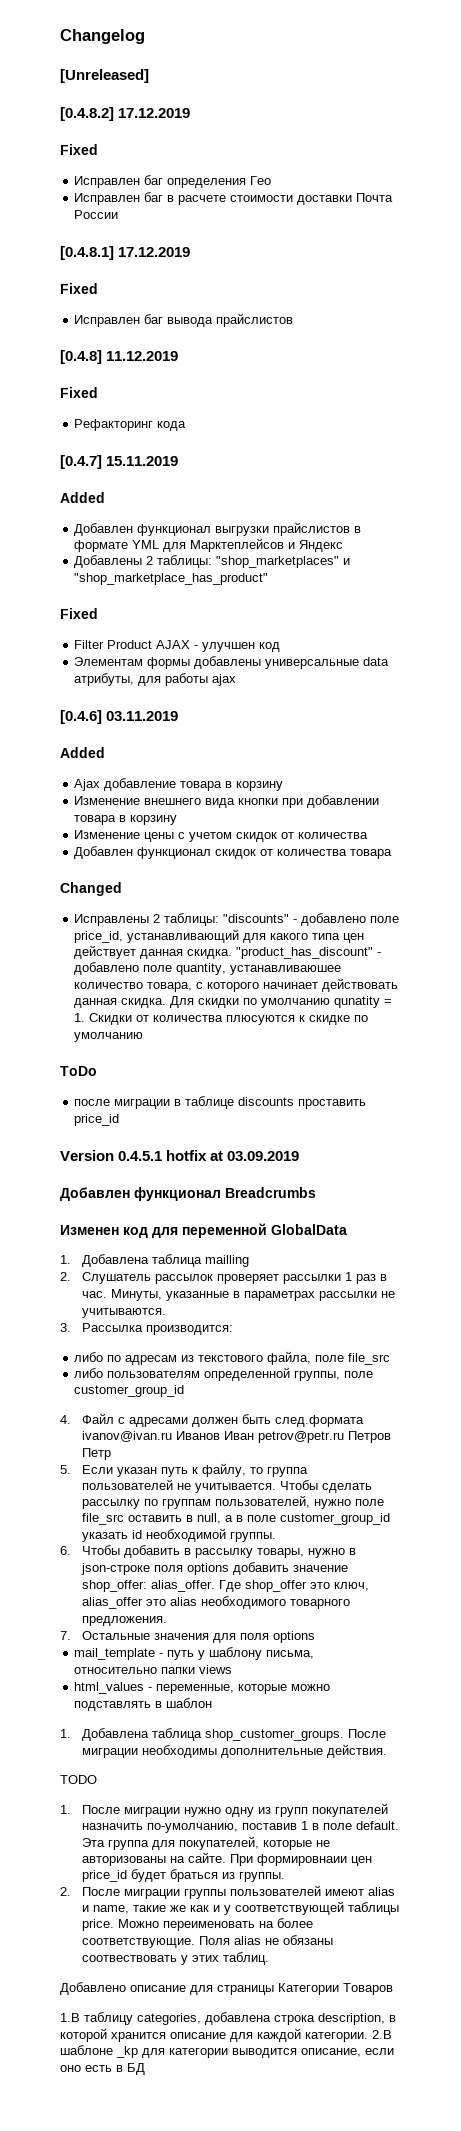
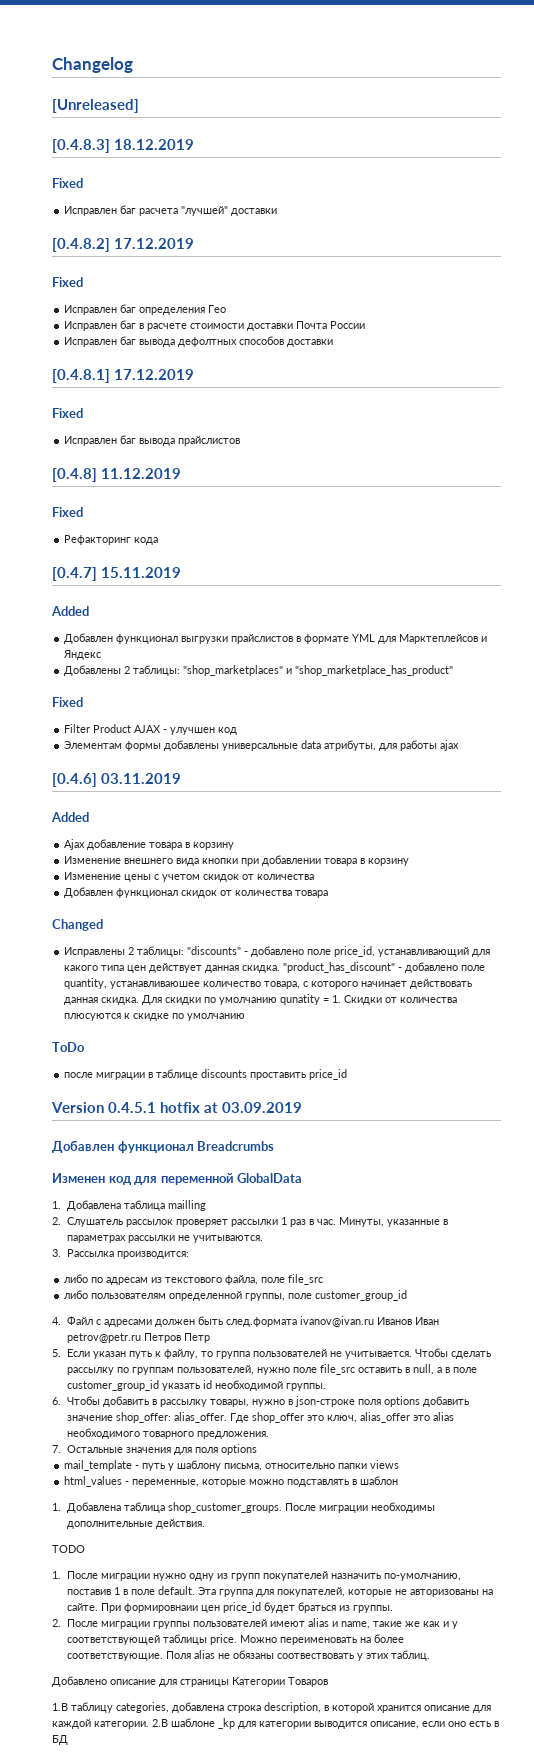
+ [0.4.8.3] 18.12.2019
+ Fixed
+ Исправлен баг расчета "лучшей" доставки
+ Исправлен баг вывода дефолтных способов доставки

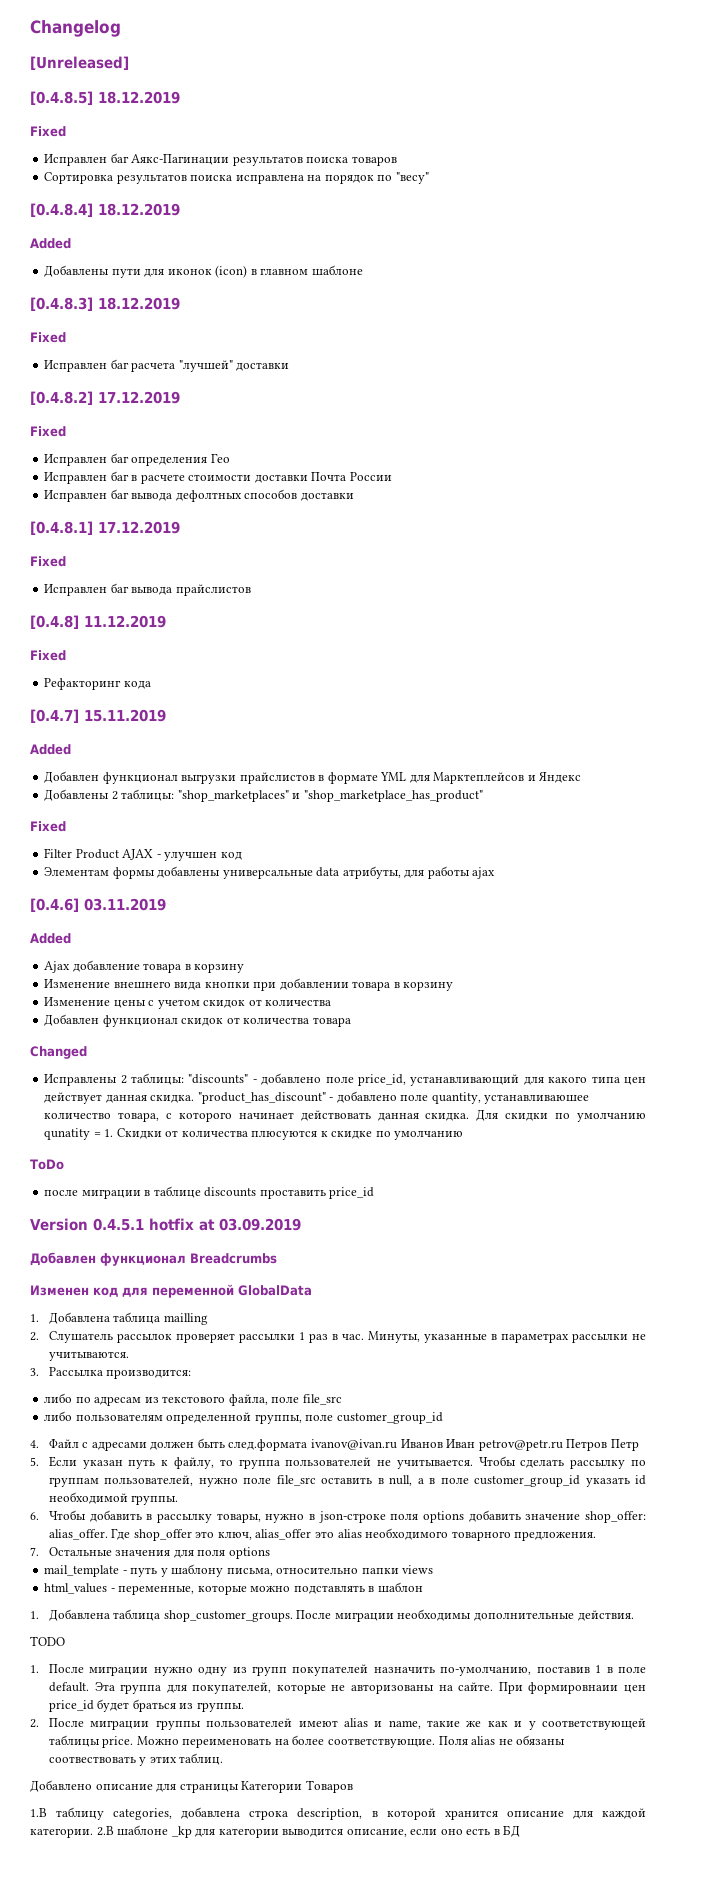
+ [0.4.8.5] 18.12.2019
+ Fixed
+ Исправлен баг Аякс-Пагинации результатов поиска товаров
+ Сортировка результатов поиска исправлена на порядок по "весу"
+ [0.4.8.4] 18.12.2019
+ Added
+ Добавлены пути для иконок (icon) в главном шаблоне

